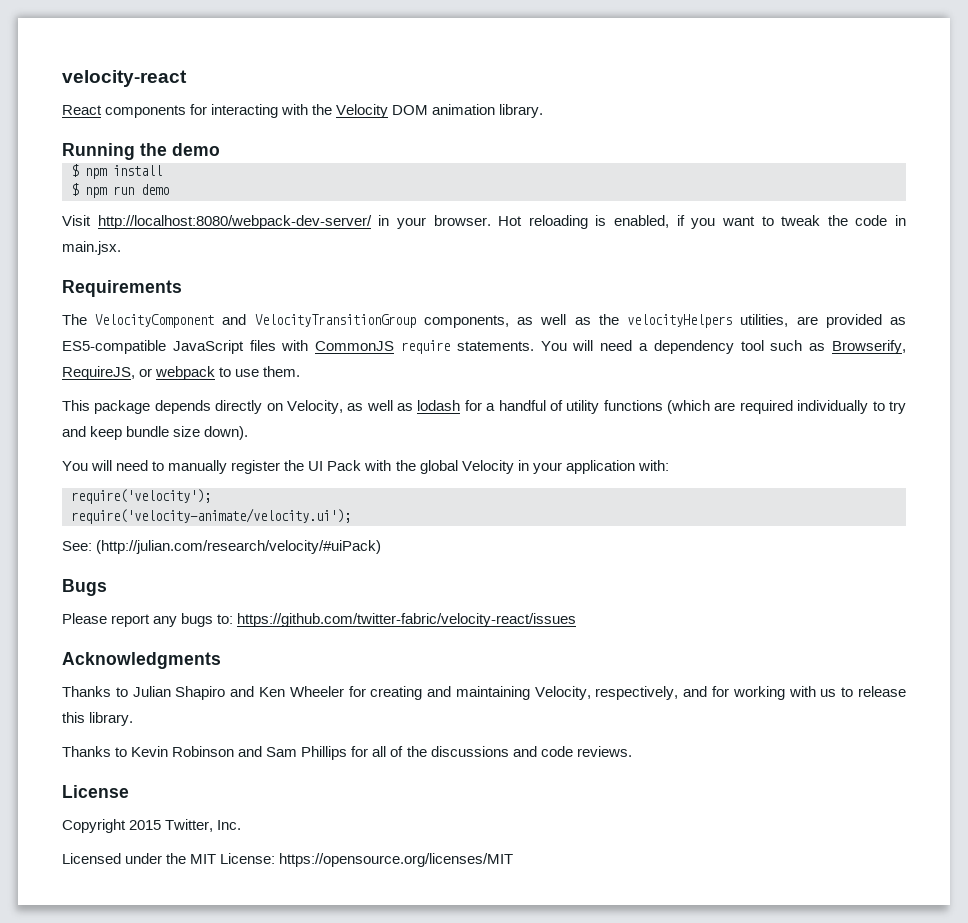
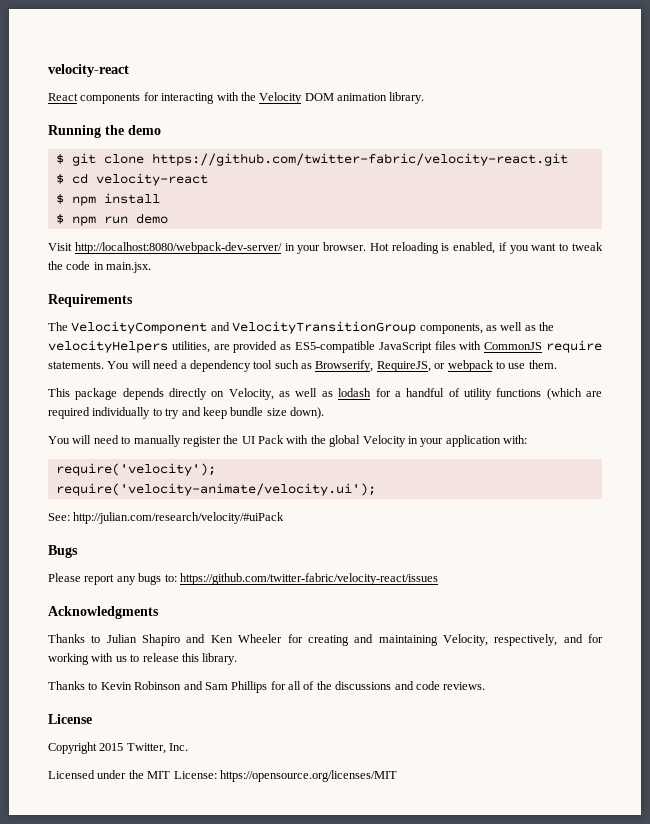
+ $ git clone https://github.com/twitter-fabric/velocity-react.git
+ $ cd velocity-react
- See: (http://julian.com/research/velocity/#uiPack)
+ See: http://julian.com/research/velocity/#uiPack

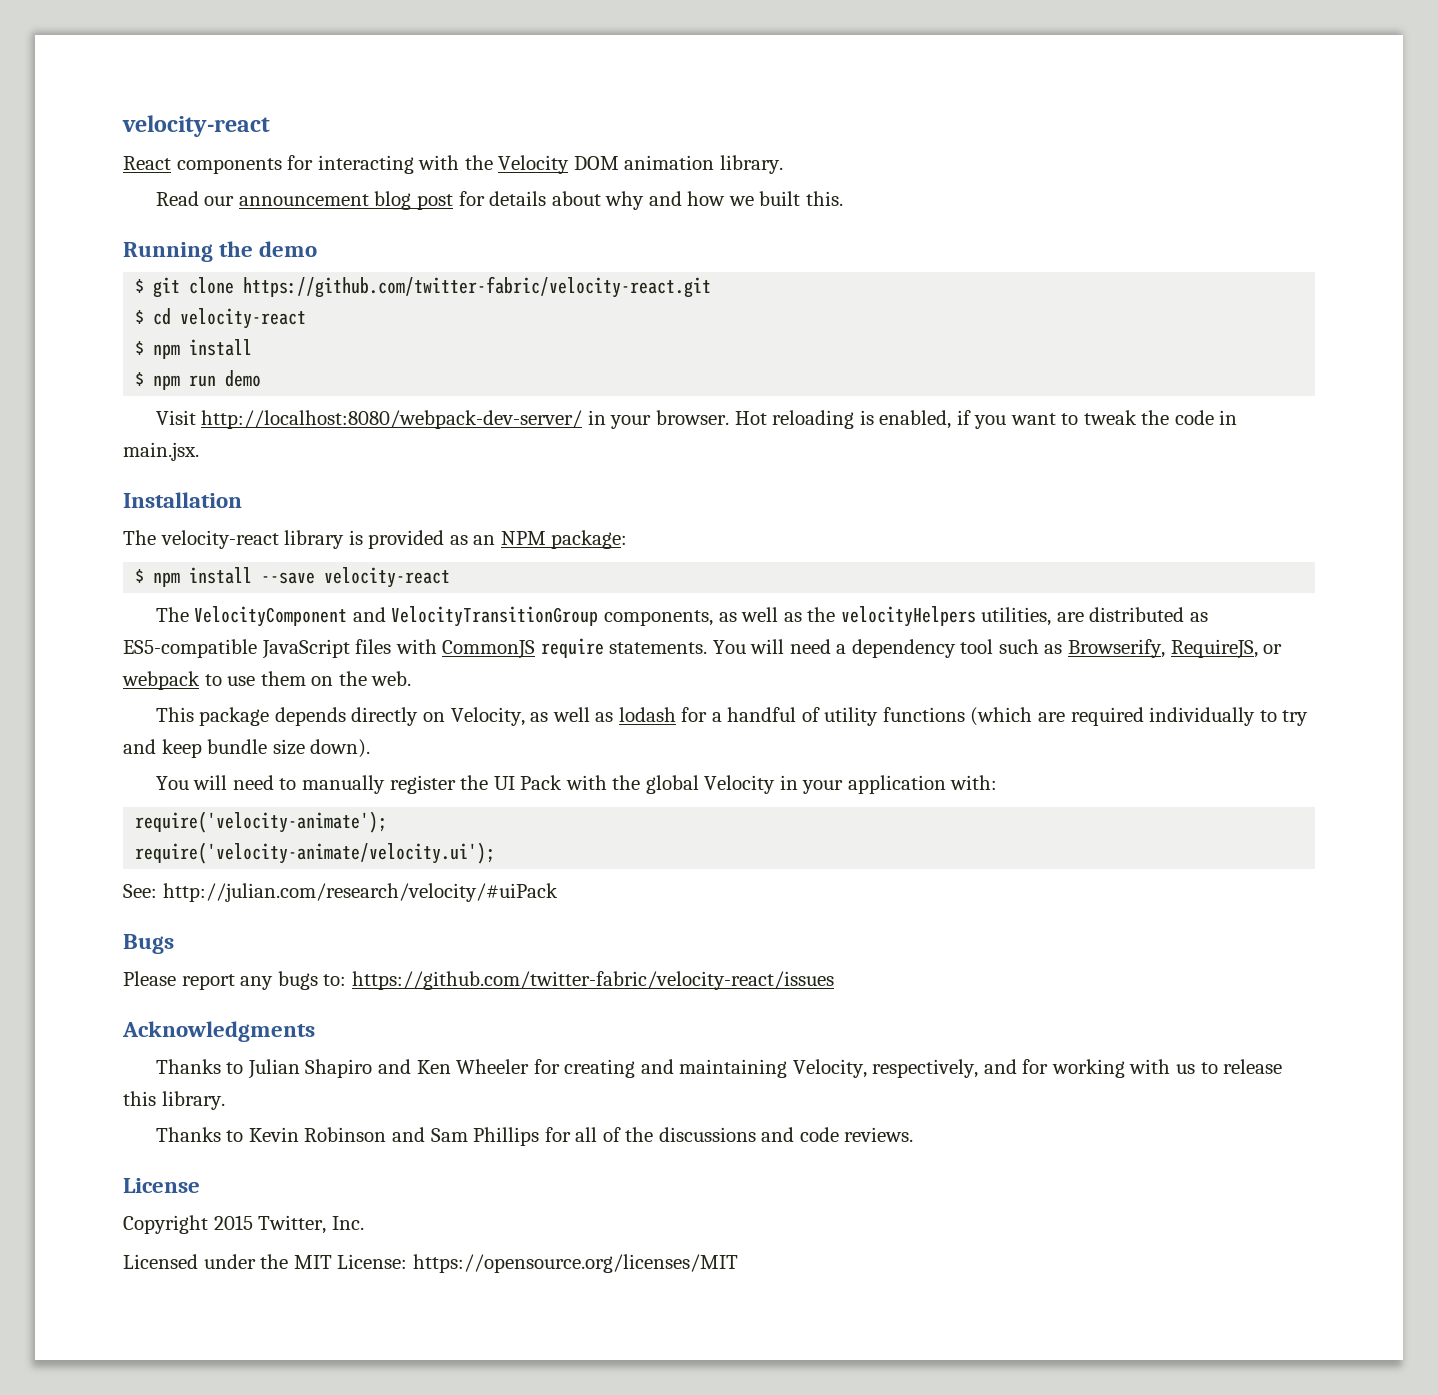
+ Read our announcement blog post for details about why and how we built this.
- Requirements
+ Installation
+ The velocity-react library is provided as an NPM package:
+ $ npm install --save velocity-react
- The VelocityComponent and VelocityTransitionGroup components, as well as the velocityHelpers utilities, are provided as ES5-compatible JavaScript files with CommonJS require statements.
+ The VelocityComponent and VelocityTransitionGroup components, as well as the velocityHelpers utilities, are distributed as ES5-compatible JavaScript files with CommonJS require statements.
- You will need a dependency tool such as Browserify, RequireJS, or webpack to use them.
+ You will need a dependency tool such as Browserify, RequireJS, or webpack to use them on the web.
- require('velocity');
+ require('velocity-animate');

